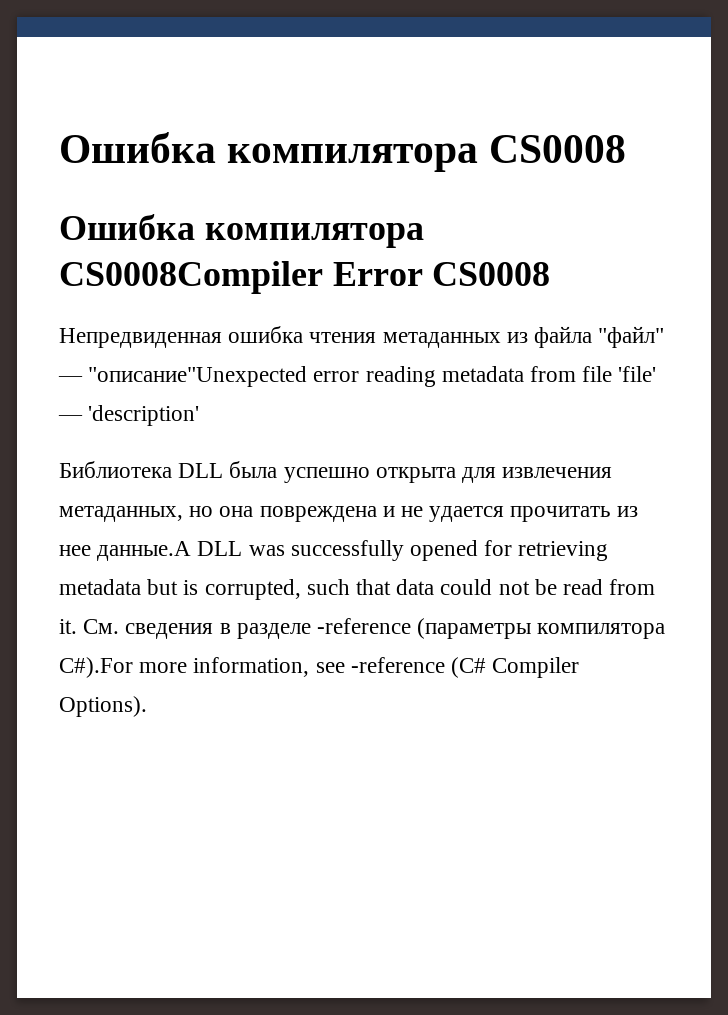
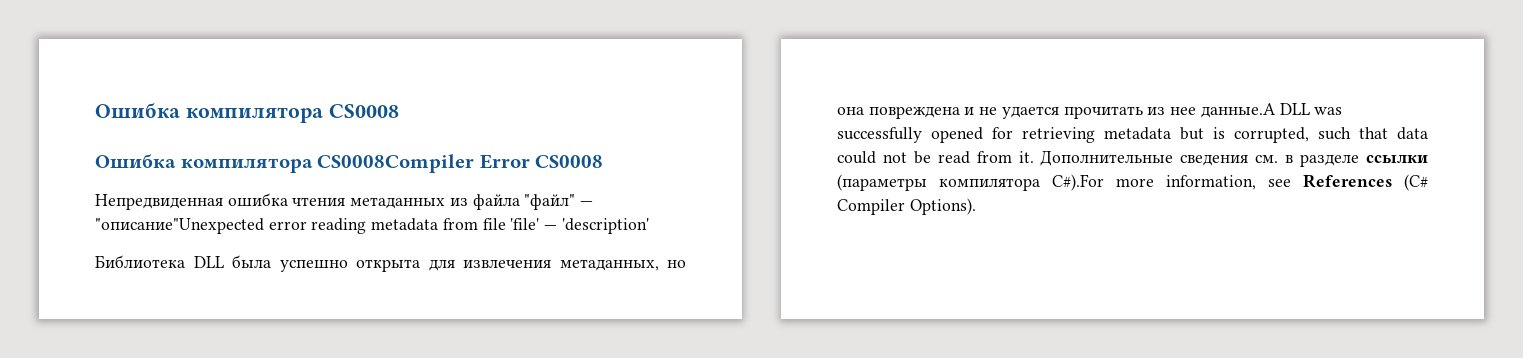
- См. сведения в разделе -reference (параметры компилятора C#).For more information, see -reference (C# Compiler Options).
+ Дополнительные сведения см. в разделе ссылки (параметры компилятора C#).For more information, see References (C# Compiler Options).

